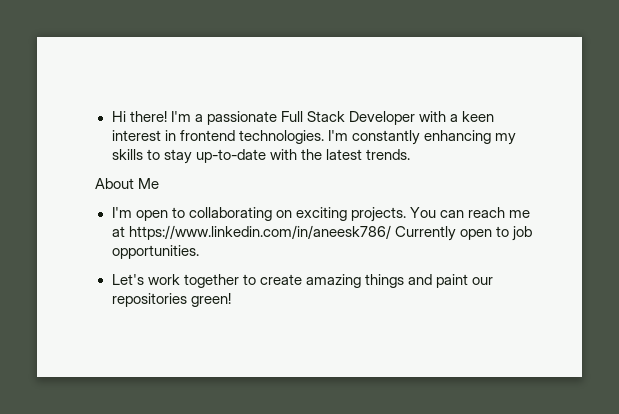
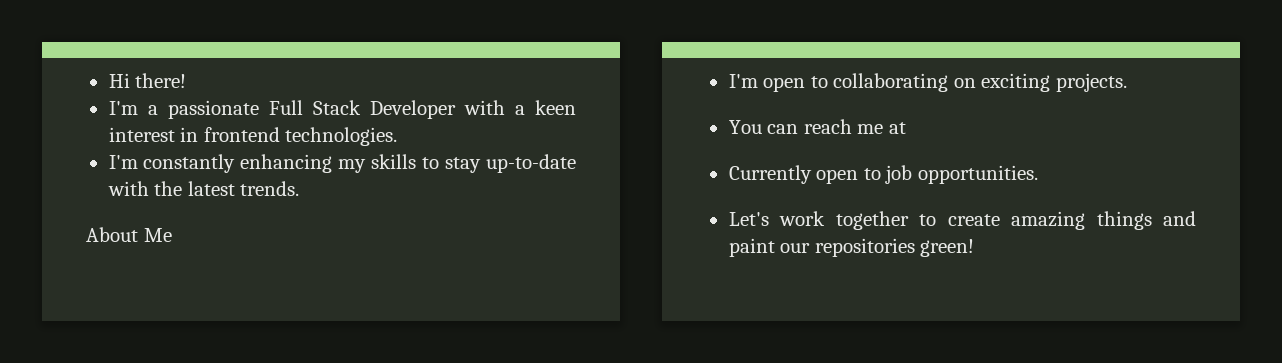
- Hi there! I'm a passionate Full Stack Developer with a keen interest in frontend technologies. I'm constantly enhancing my skills to stay up-to-date with the latest trends.
+ Hi there!
+ I'm a passionate Full Stack Developer with a keen interest in frontend technologies.
+ I'm constantly enhancing my skills to stay up-to-date with the latest trends.
- I'm open to collaborating on exciting projects. You can reach me at https://www.linkedin.com/in/aneesk786/ Currently open to job opportunities.
+ I'm open to collaborating on exciting projects.
+ You can reach me at
+ Currently open to job opportunities.

